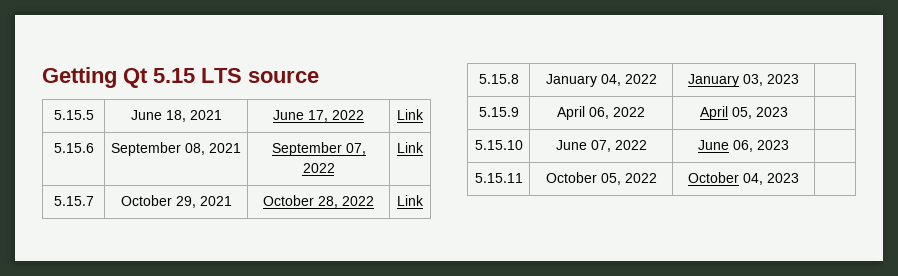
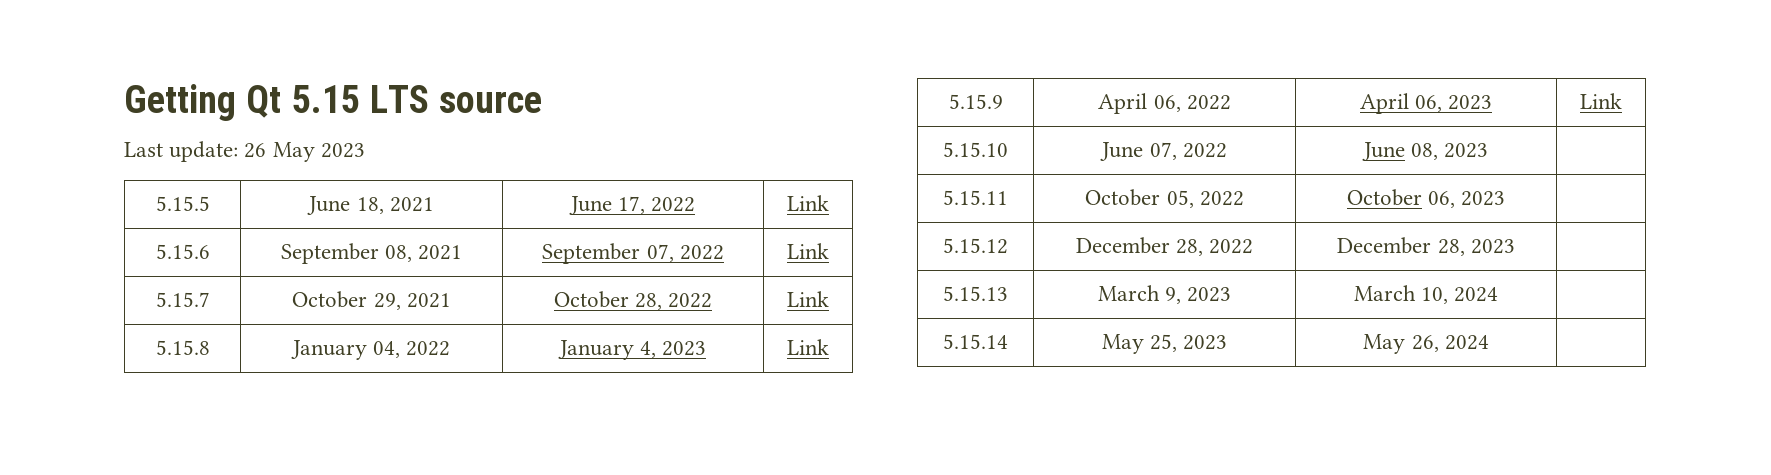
+ Last update: 26 May 2023
- 5.15.8 | January 04, 2022 | January 03, 2023 |
+ 5.15.8 | January 04, 2022 | January 4, 2023 | Link
- 5.15.9 | April 06, 2022 | April 05, 2023 |
+ 5.15.9 | April 06, 2022 | April 06, 2023 | Link
- 5.15.10 | June 07, 2022 | June 06, 2023 |
+ 5.15.10 | June 07, 2022 | June 08, 2023 |
- 5.15.11 | October 05, 2022 | October 04, 2023 |
+ 5.15.11 | October 05, 2022 | October 06, 2023 |
+ 5.15.12 | December 28, 2022 | December 28, 2023 |
+ 5.15.13 | March 9, 2023 | March 10, 2024 |
+ 5.15.14 | May 25, 2023 | May 26, 2024 |

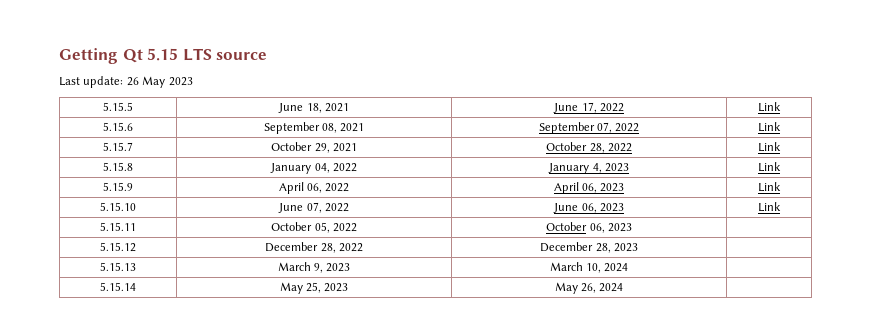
- 5.15.10 | June 07, 2022 | June 08, 2023 |
+ 5.15.10 | June 07, 2022 | June 06, 2023 | Link

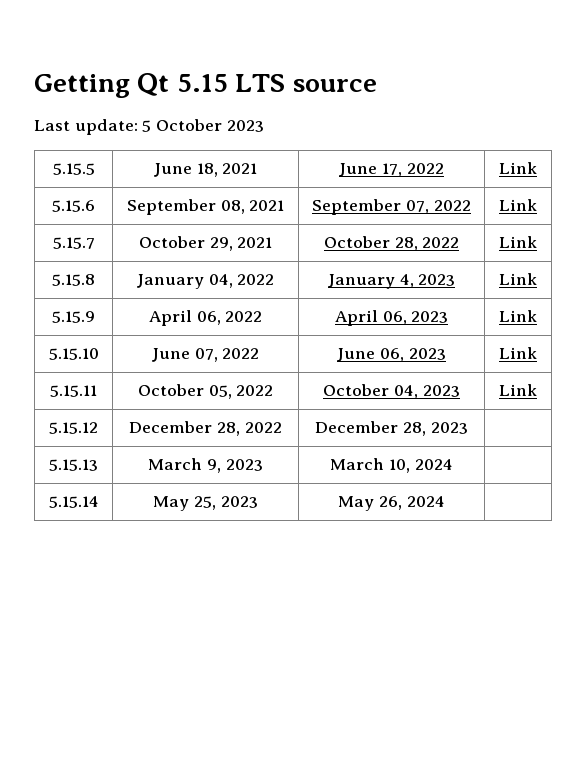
- Last update: 26 May 2023
+ Last update: 5 October 2023
- 5.15.11 | October 05, 2022 | October 06, 2023 |
+ 5.15.11 | October 05, 2022 | October 04, 2023 | Link

